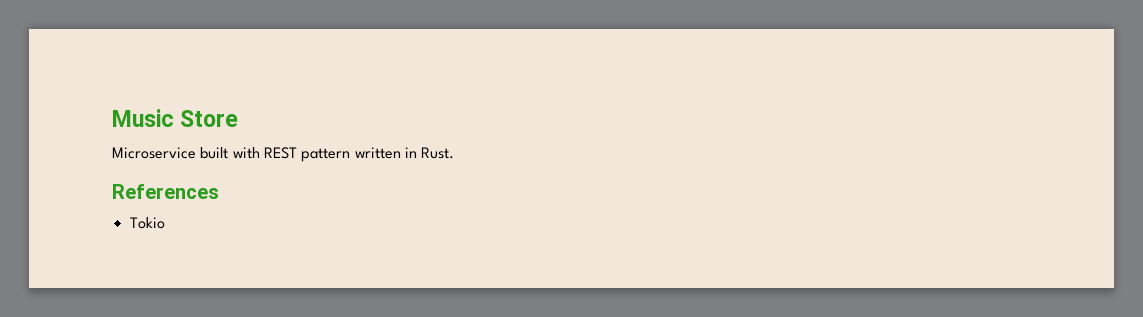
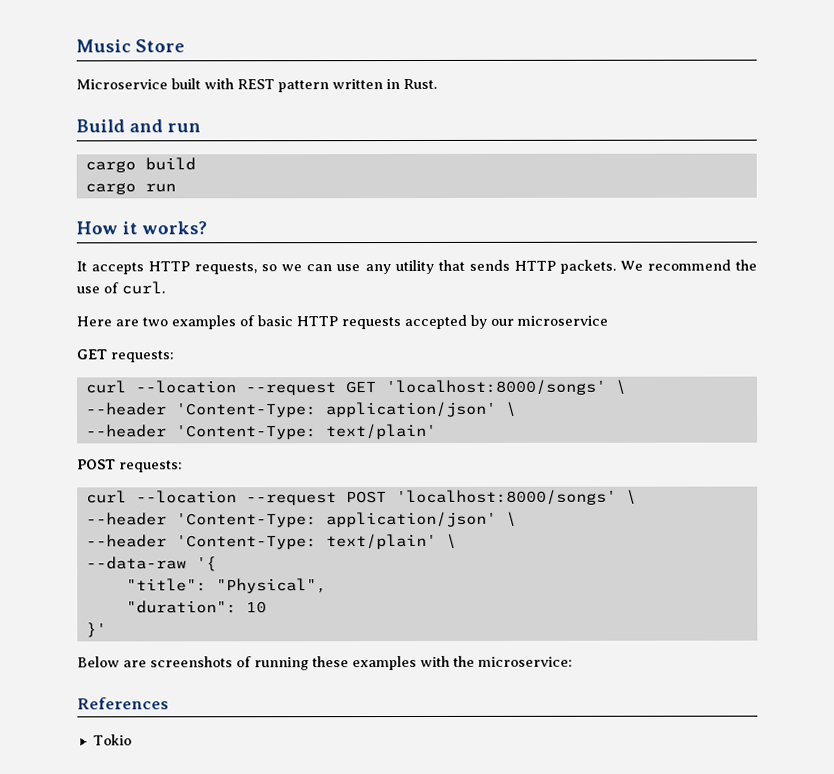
+ Build and run
+ cargo build
+ cargo run
+ How it works?
+ It accepts HTTP requests, so we can use any utility that sends HTTP packets. We recommend the use of curl.
+ Here are two examples of basic HTTP requests accepted by our microservice
+ GET requests:
+ curl --location --request GET 'localhost:8000/songs' \
+ --header 'Content-Type: application/json' \
+ --header 'Content-Type: text/plain'
+ POST requests:
+ curl --location --request POST 'localhost:8000/songs' \
+ --header 'Content-Type: application/json' \
+ --header 'Content-Type: text/plain' \
+ --data-raw '{
+ "title": "Physical",
+ "duration": 10
+ }'
+ Below are screenshots of running these examples with the microservice:

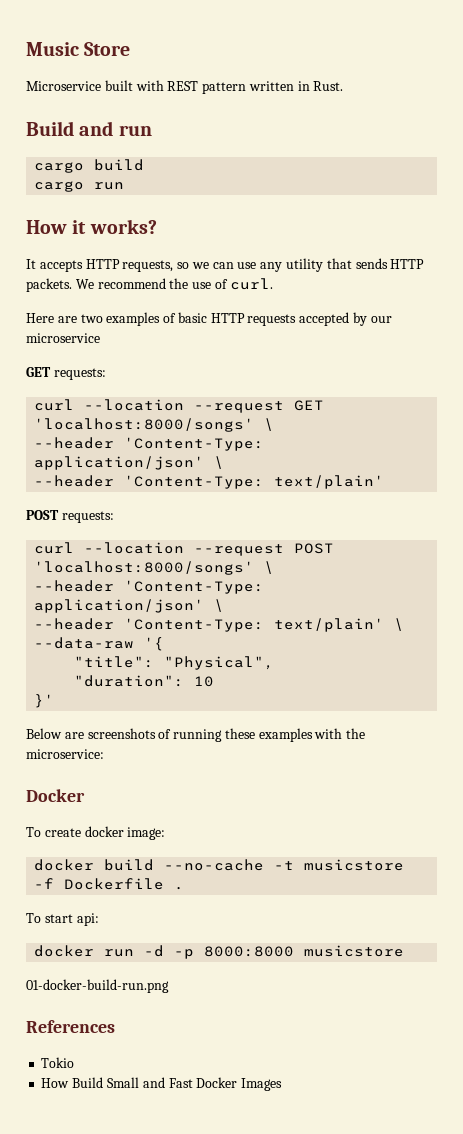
  Below are screenshots of running these examples with the microservice:
+ Docker
+ To create docker image:
+ docker build --no-cache -t musicstore -f Dockerfile .
+ To start api:
+ docker run -d -p 8000:8000 musicstore
+ 01-docker-build-run.png
  References
  Tokio
+ How Build Small and Fast Docker Images

